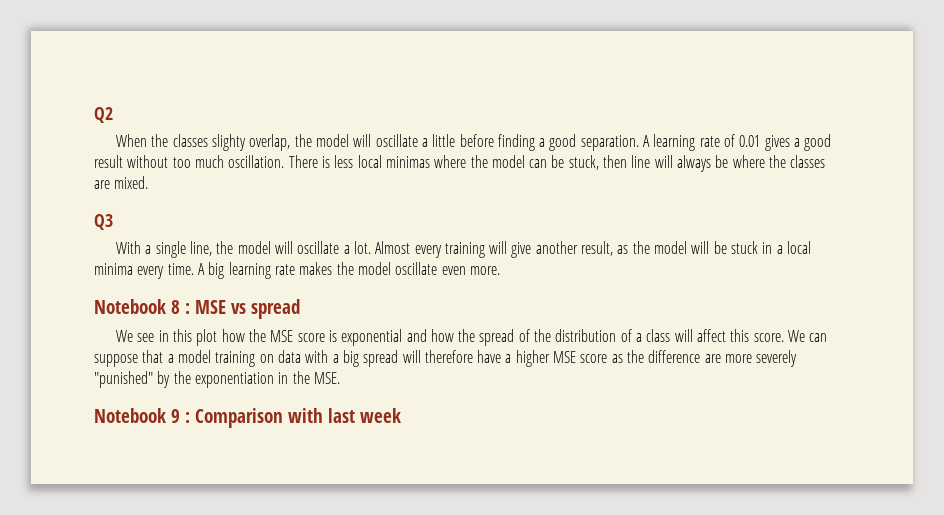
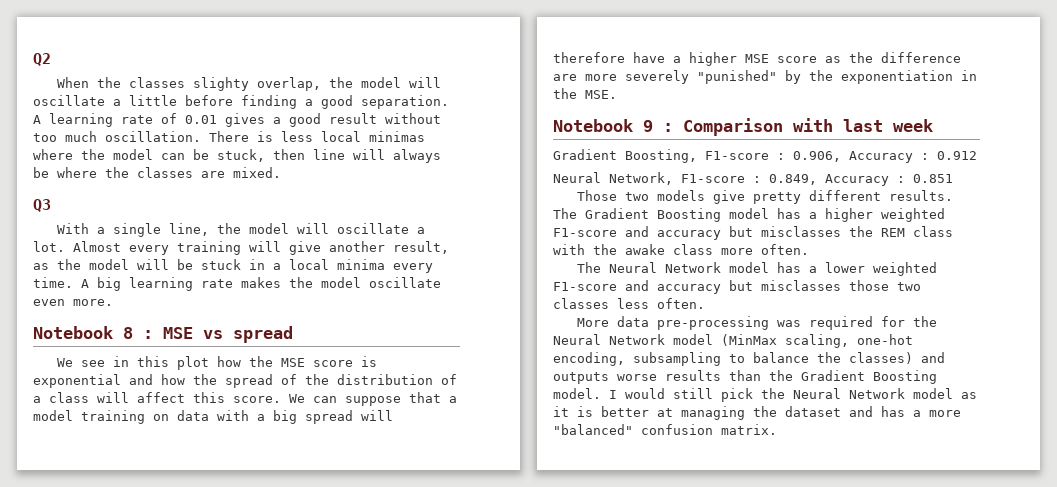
+ Gradient Boosting, F1-score : 0.906, Accuracy : 0.912
+ Neural Network, F1-score : 0.849, Accuracy : 0.851
+ Those two models give pretty different results. The Gradient Boosting model has a higher weighted F1-score and accuracy but misclasses the REM class with the awake class more often.
+ The Neural Network model has a lower weighted F1-score and accuracy but misclasses those two classes less often.
+ More data pre-processing was required for the Neural Network model (MinMax scaling, one-hot encoding, subsampling to balance the classes) and outputs worse results than the Gradient Boosting model. I would still pick the Neural Network model as it is better at managing the dataset and has a more "balanced" confusion matrix.

